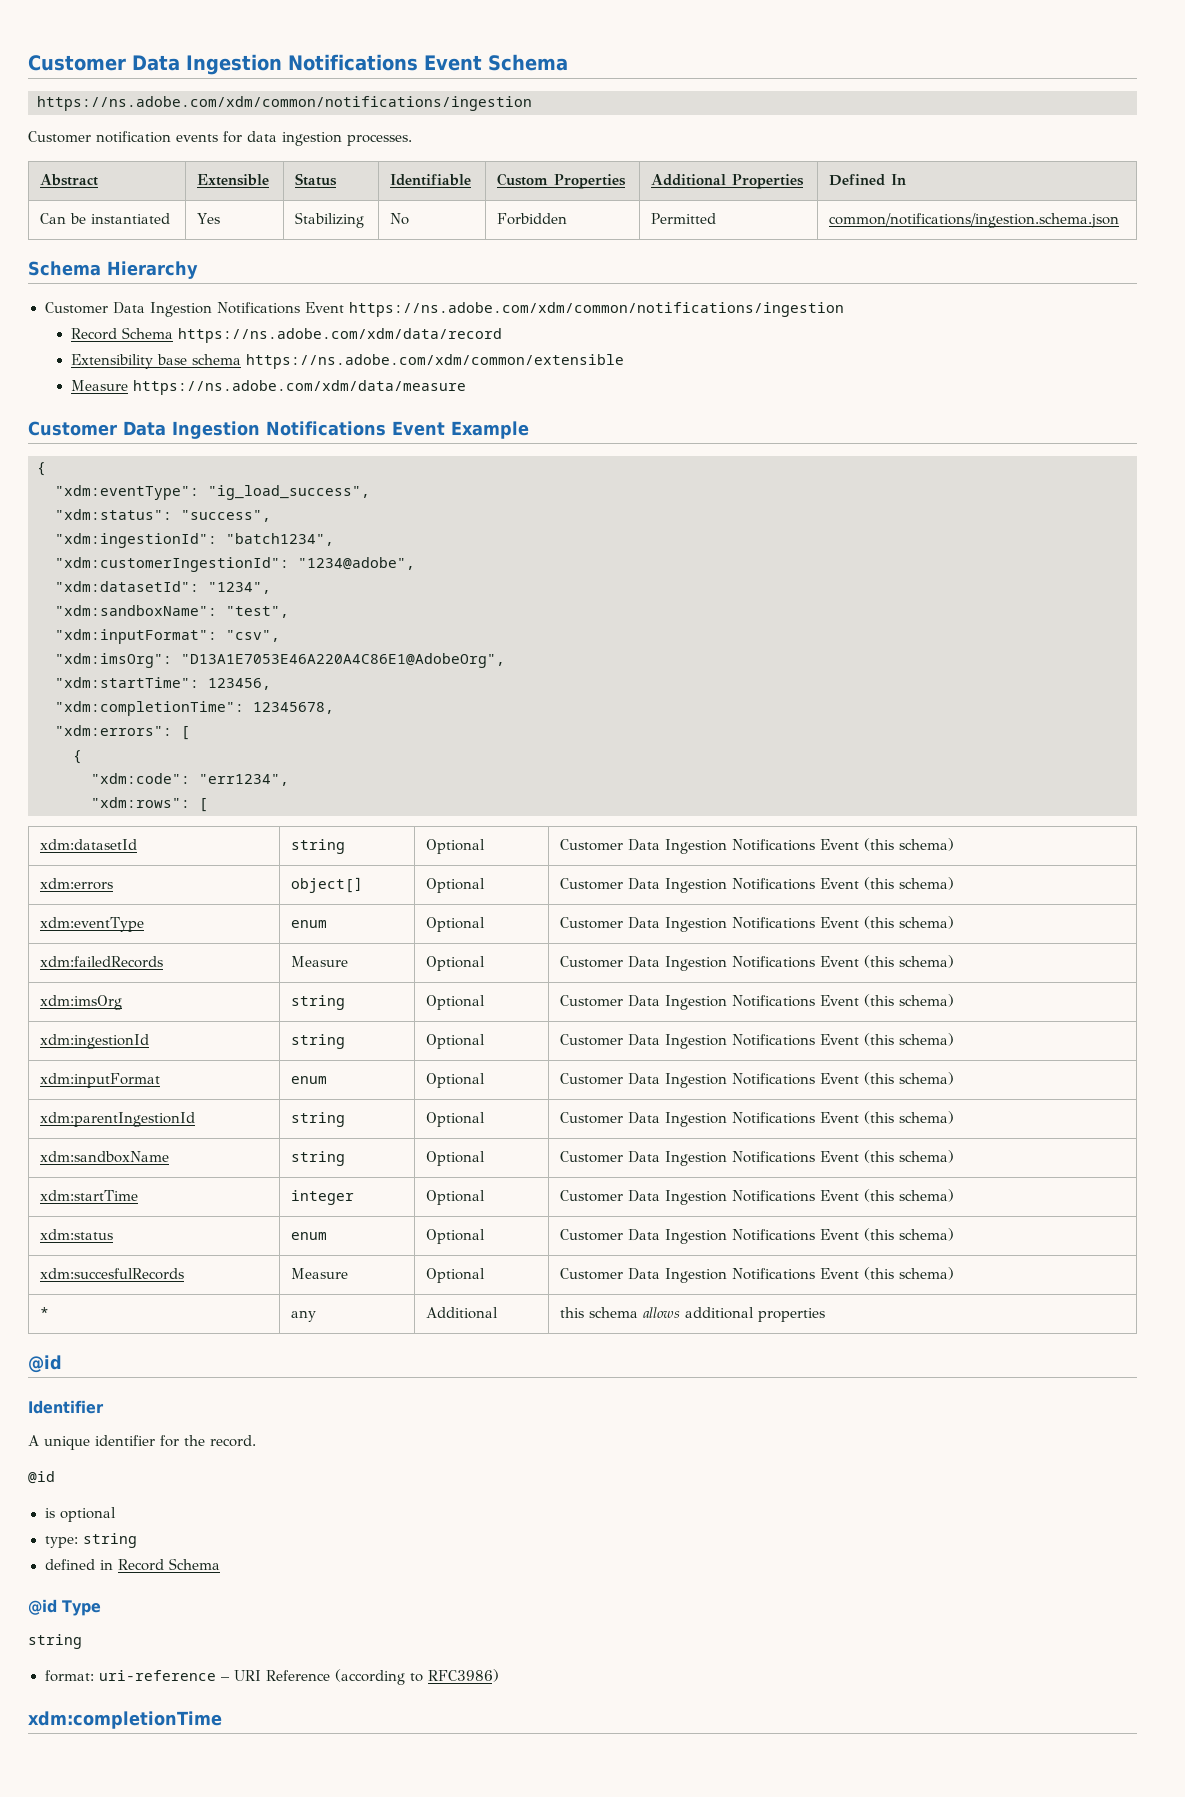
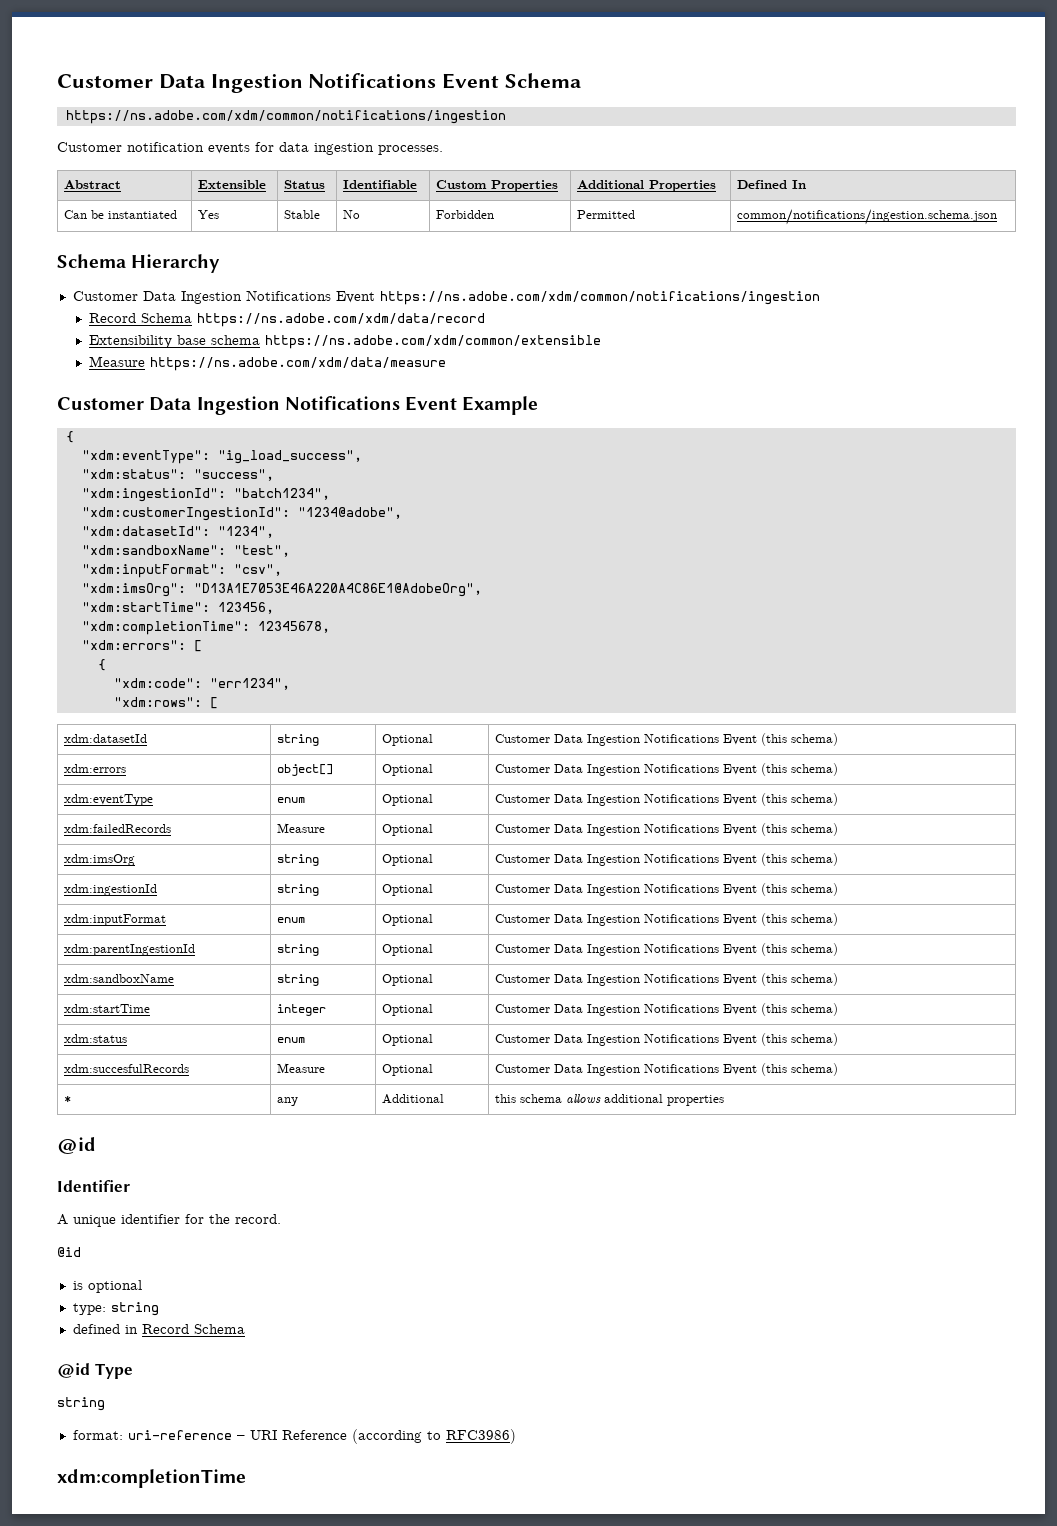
- Can be instantiated | Yes | Stabilizing | No | Forbidden | Permitted | common/notifications/ingestion.schema.json
+ Can be instantiated | Yes | Stable | No | Forbidden | Permitted | common/notifications/ingestion.schema.json

